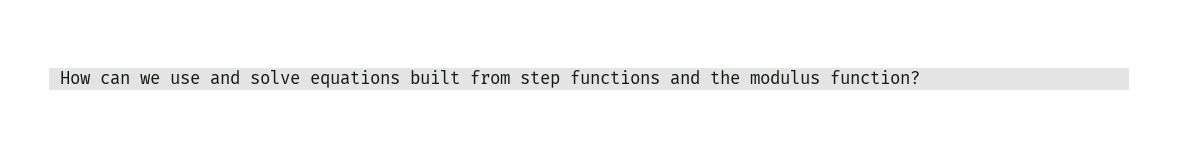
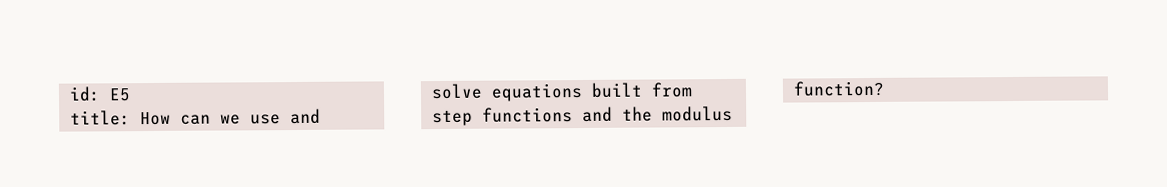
- How can we use and solve equations built from step functions and the modulus function?
+ id: E5
+ title: How can we use and solve equations built from step functions and the modulus function?

